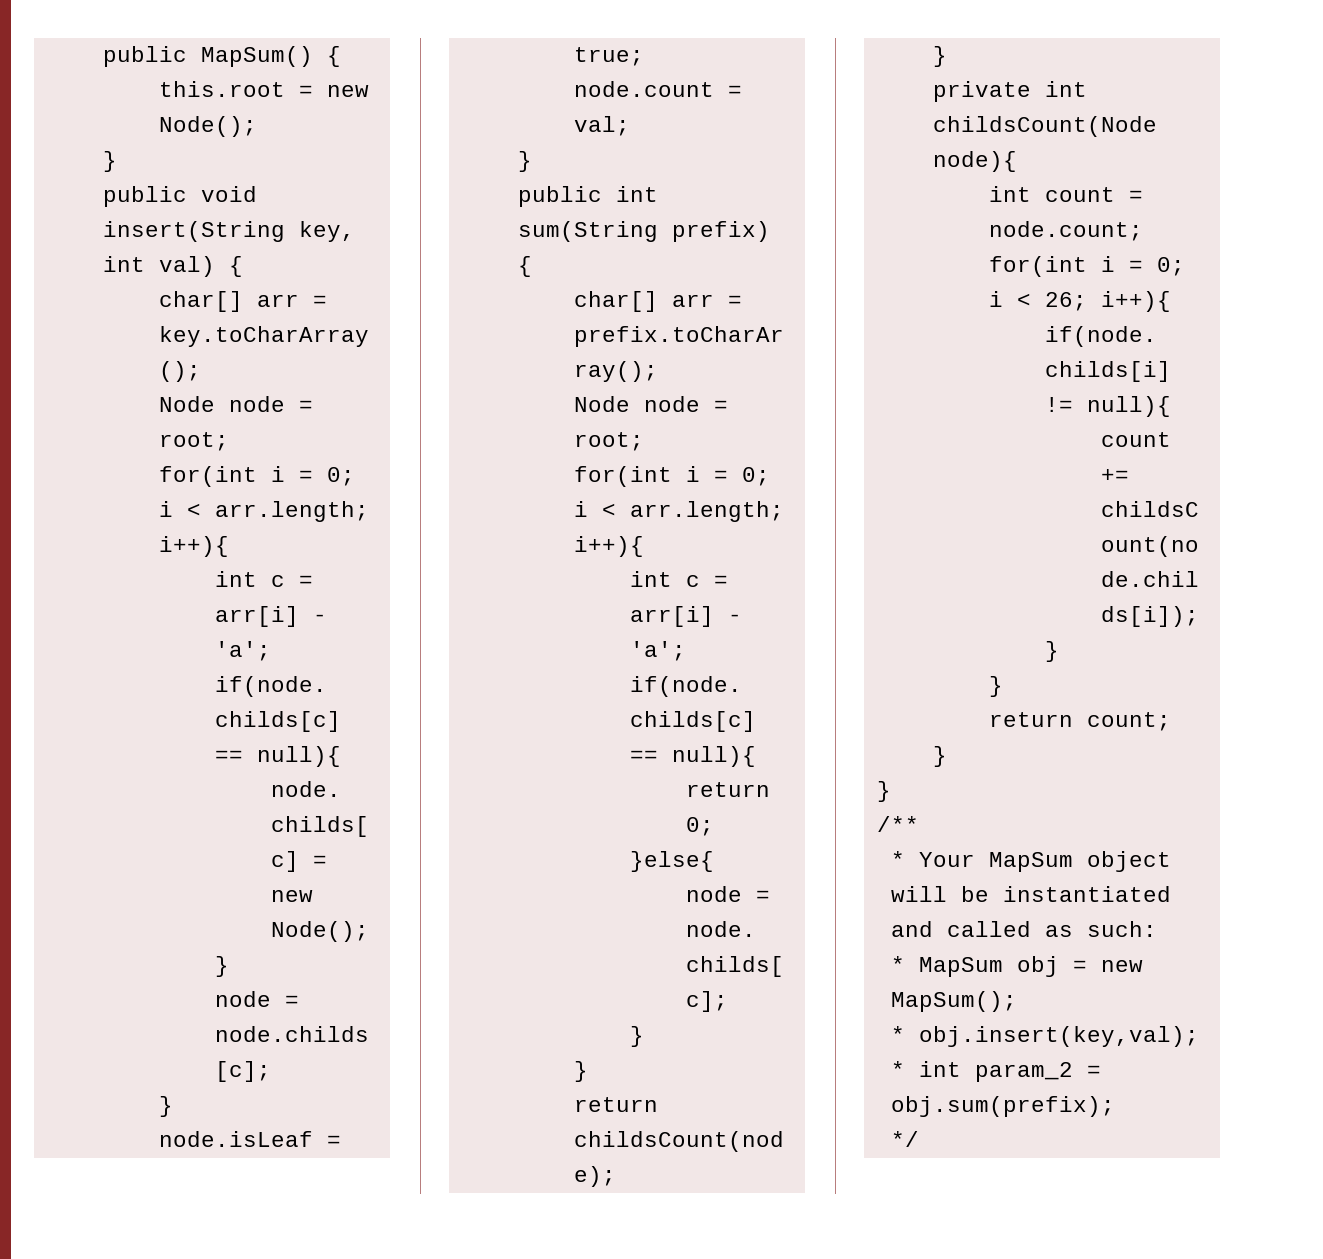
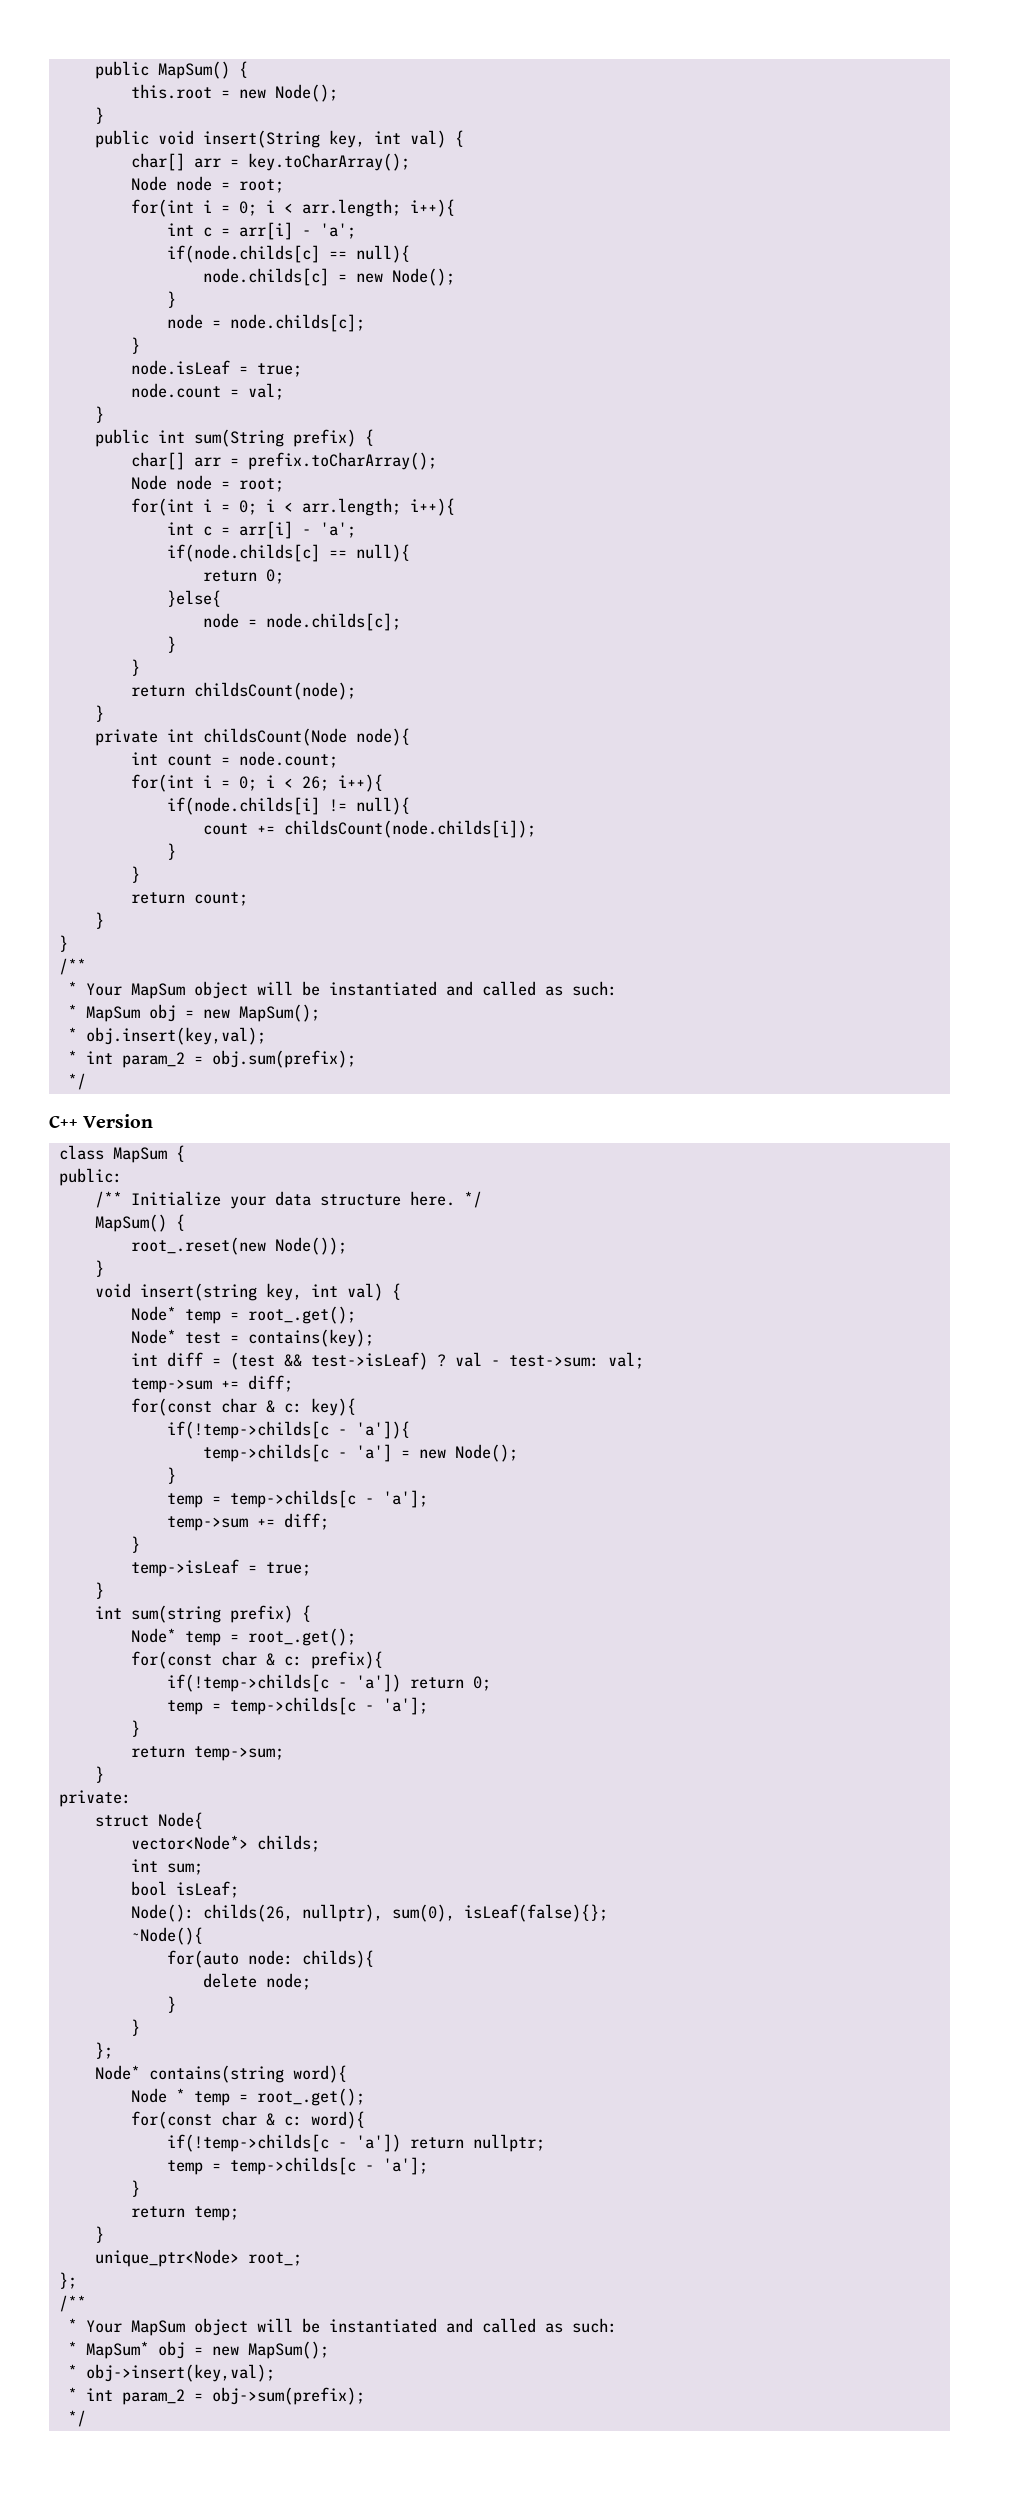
+ C++ Version
+ class MapSum {
+ public:
+ /** Initialize your data structure here. */
+ MapSum() {
+ root_.reset(new Node());
+ }
+ void insert(string key, int val) {
+ Node* temp = root_.get();
+ Node* test = contains(key);
+ int diff = (test && test->isLeaf) ? val - test->sum: val;
+ temp->sum += diff;
+ for(const char & c: key){
+ if(!temp->childs[c - 'a']){
+ temp->childs[c - 'a'] = new Node();
+ }
+ temp = temp->childs[c - 'a'];
+ temp->sum += diff;
+ }
+ temp->isLeaf = true;
+ }
+ int sum(string prefix) {
+ Node* temp = root_.get();
+ for(const char & c: prefix){
+ if(!temp->childs[c - 'a']) return 0;
+ temp = temp->childs[c - 'a'];
+ }
+ return temp->sum;
+ }
+ private:
+ struct Node{
+ vector<Node*> childs;
+ int sum;
+ bool isLeaf;
+ Node(): childs(26, nullptr), sum(0), isLeaf(false){};
+ ~Node(){
+ for(auto node: childs){
+ delete node;
+ }
+ }
+ };
+ Node* contains(string word){
+ Node * temp = root_.get();
+ for(const char & c: word){
+ if(!temp->childs[c - 'a']) return nullptr;
+ temp = temp->childs[c - 'a'];
+ }
+ return temp;
+ }
+ unique_ptr<Node> root_;
+ };
+ /**
+ * Your MapSum object will be instantiated and called as such:
+ * MapSum* obj = new MapSum();
+ * obj->insert(key,val);
+ * int param_2 = obj->sum(prefix);
+ */

